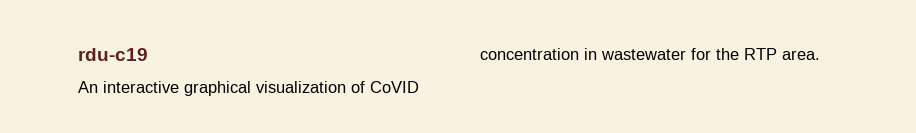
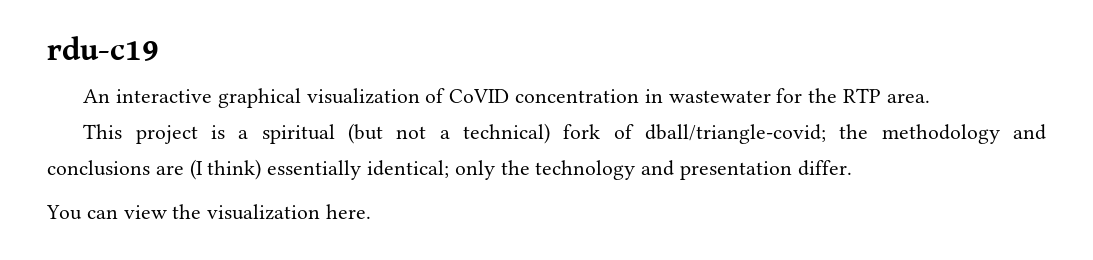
+ This project is a spiritual (but not a technical) fork of dball/triangle-covid; the methodology and conclusions are (I think) essentially identical; only the technology and presentation differ.
+ You can view the visualization here.

